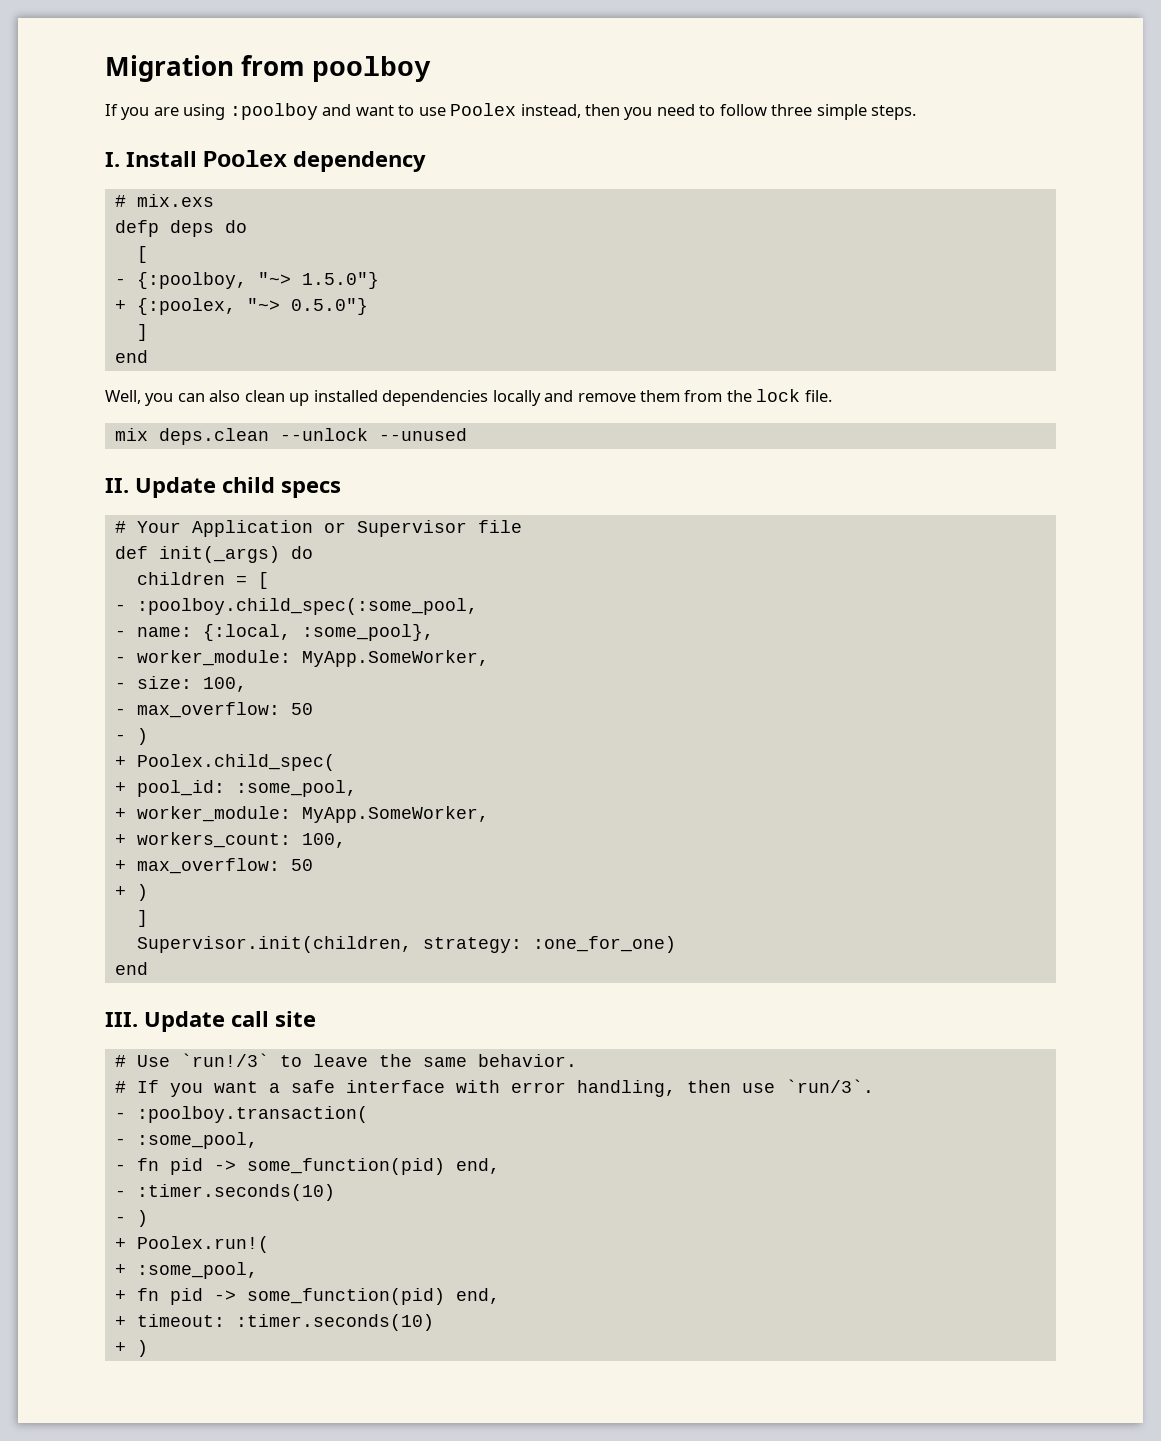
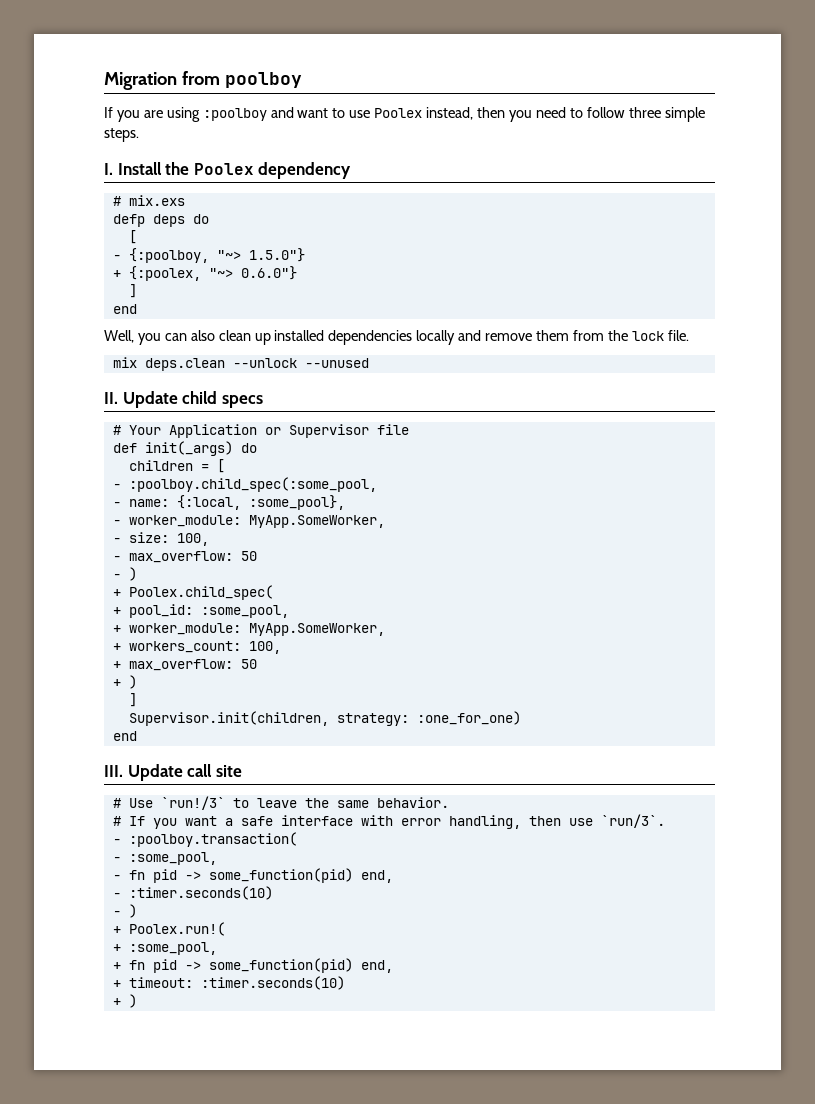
- I. Install Poolex dependency
+ I. Install the Poolex dependency
- + {:poolex, "~> 0.5.0"}
+ + {:poolex, "~> 0.6.0"}

